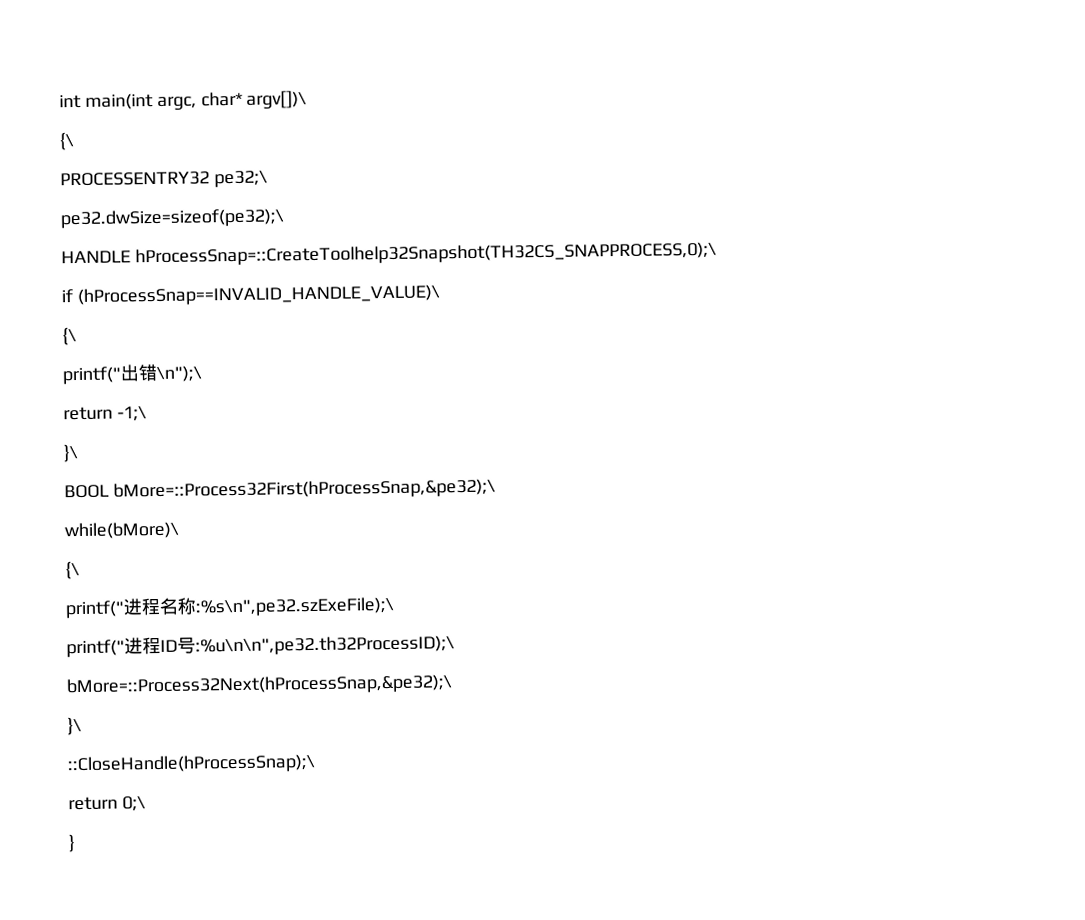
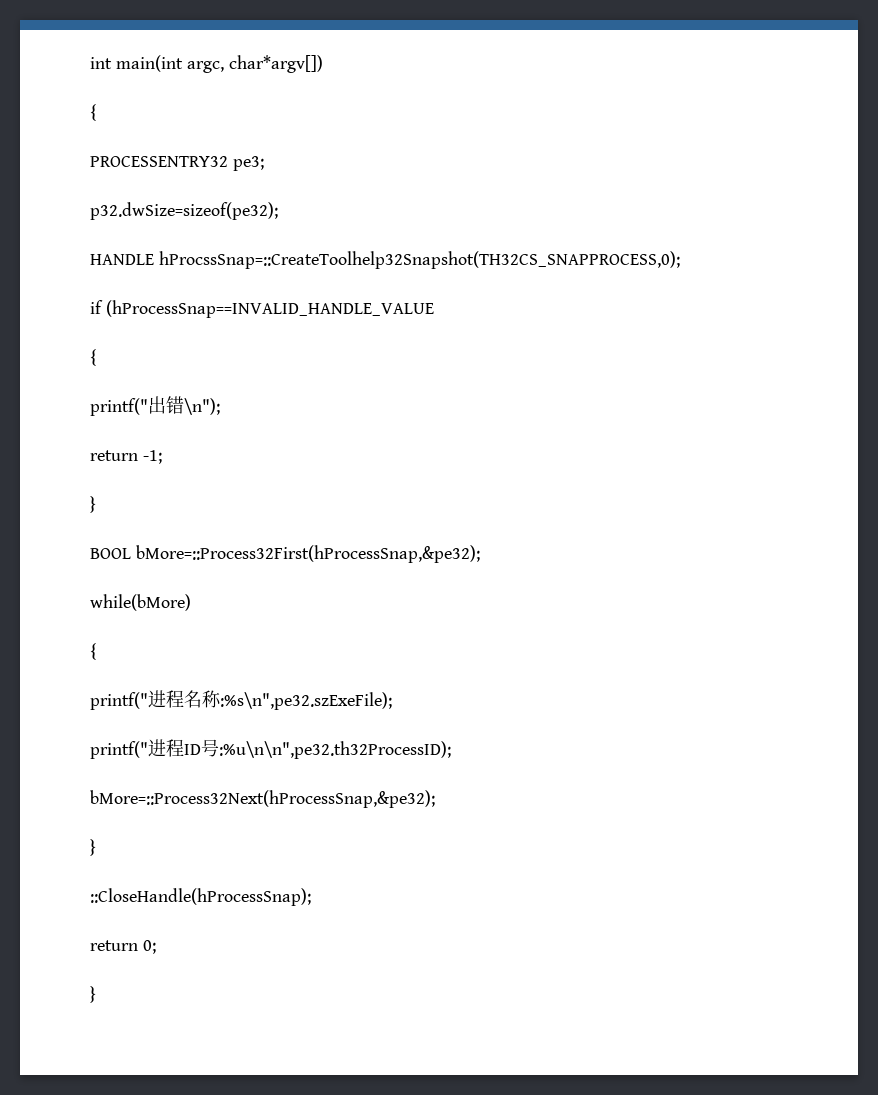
- int main(int argc, char* argv[])\
- {\
+ int main(int argc, char*argv[])
+ {
- PROCESSENTRY32 pe32;\
- pe32.dwSize=sizeof(pe32);\
+ PROCESSENTRY32 pe3;
+ p32.dwSize=sizeof(pe32);
- HANDLE hProcessSnap=::CreateToolhelp32Snapshot(TH32CS_SNAPPROCESS,0);\
+ HANDLE hProcssSnap=::CreateToolhelp32Snapshot(TH32CS_SNAPPROCESS,0);
- if (hProcessSnap==INVALID_HANDLE_VALUE)\
- {\
+ if (hProcessSnap==INVALID_HANDLE_VALUE
+ {
- printf("出错\n");\
- return -1;\
- }\
+ printf("出错\n");
+ return -1;
+ }
- BOOL bMore=::Process32First(hProcessSnap,&pe32);\
- while(bMore)\
- {\
+ BOOL bMore=::Process32First(hProcessSnap,&pe32);
+ while(bMore)
+ {
- printf("进程名称:%s\n",pe32.szExeFile);\
+ printf("进程名称:%s\n",pe32.szExeFile);
- printf("进程ID号:%u\n\n",pe32.th32ProcessID);\
- bMore=::Process32Next(hProcessSnap,&pe32);\
- }\
- ::CloseHandle(hProcessSnap);\
- return 0;\
+ printf("进程ID号:%u\n\n",pe32.th32ProcessID);
+ bMore=::Process32Next(hProcessSnap,&pe32);
+ }
+ ::CloseHandle(hProcessSnap);
+ return 0;

